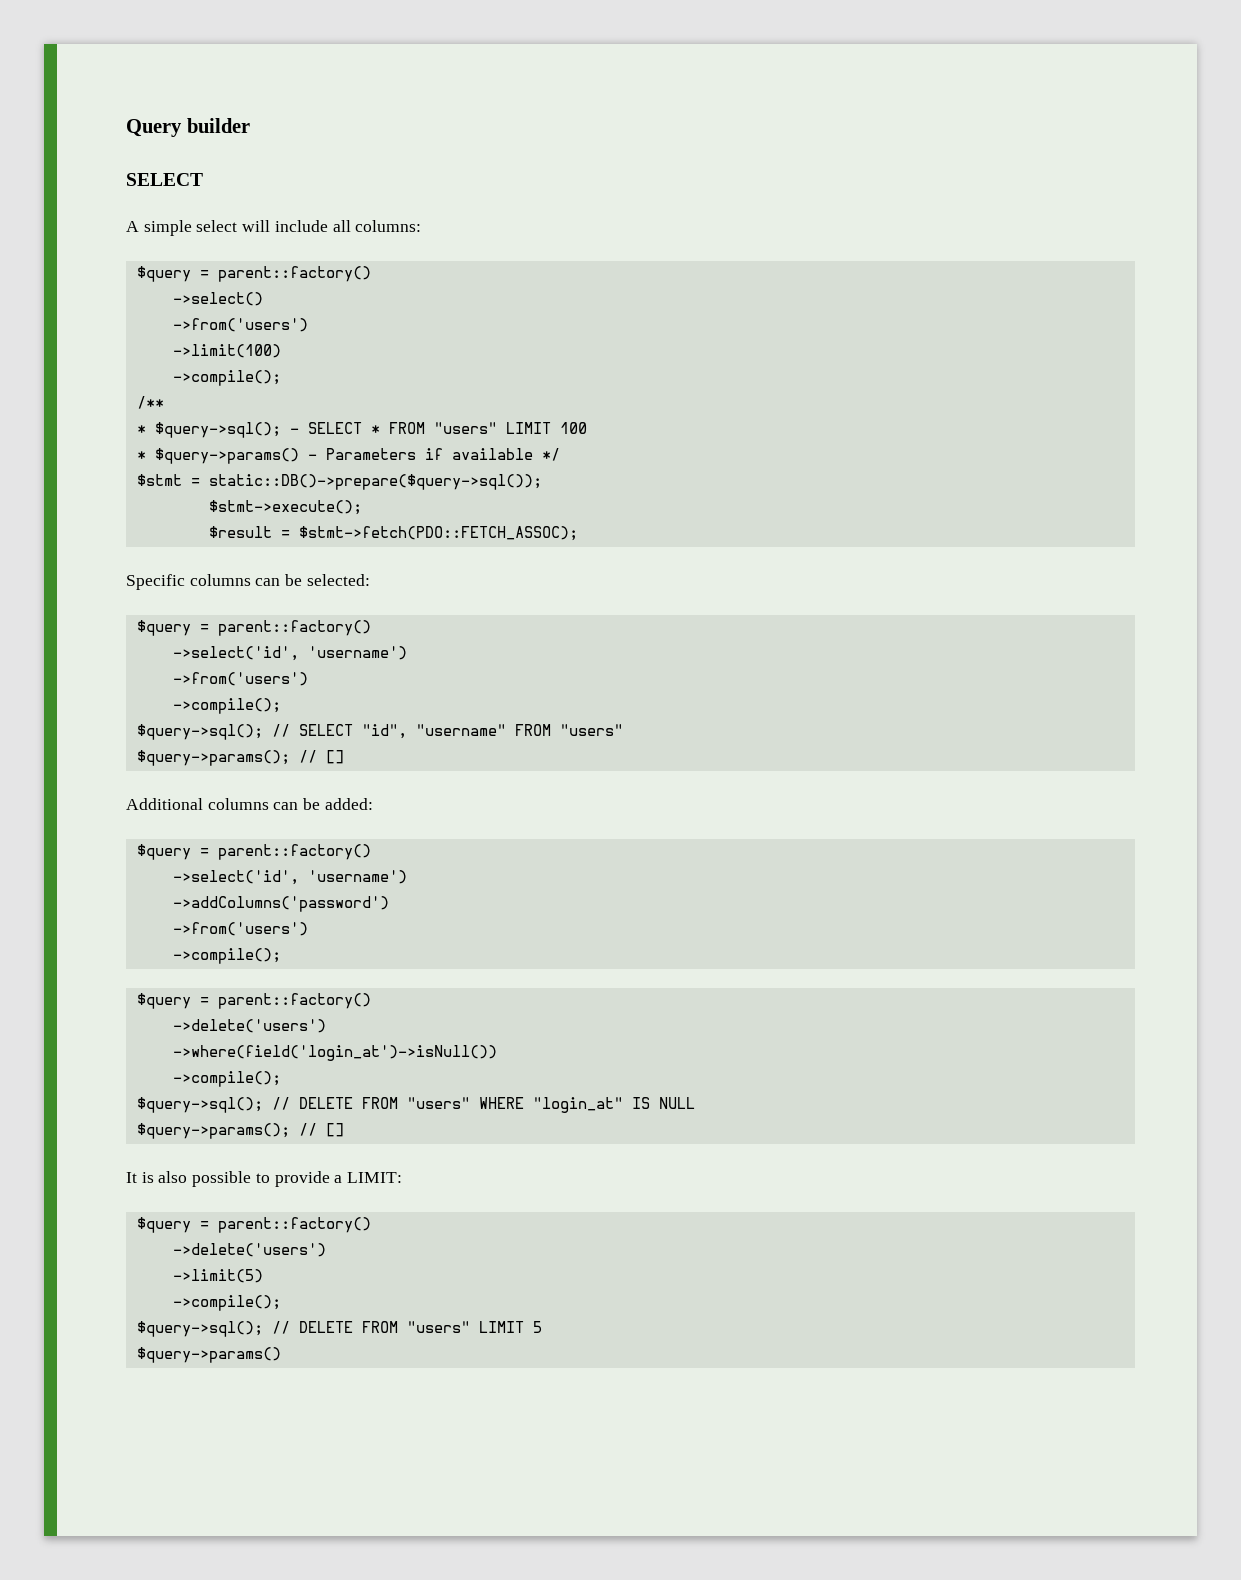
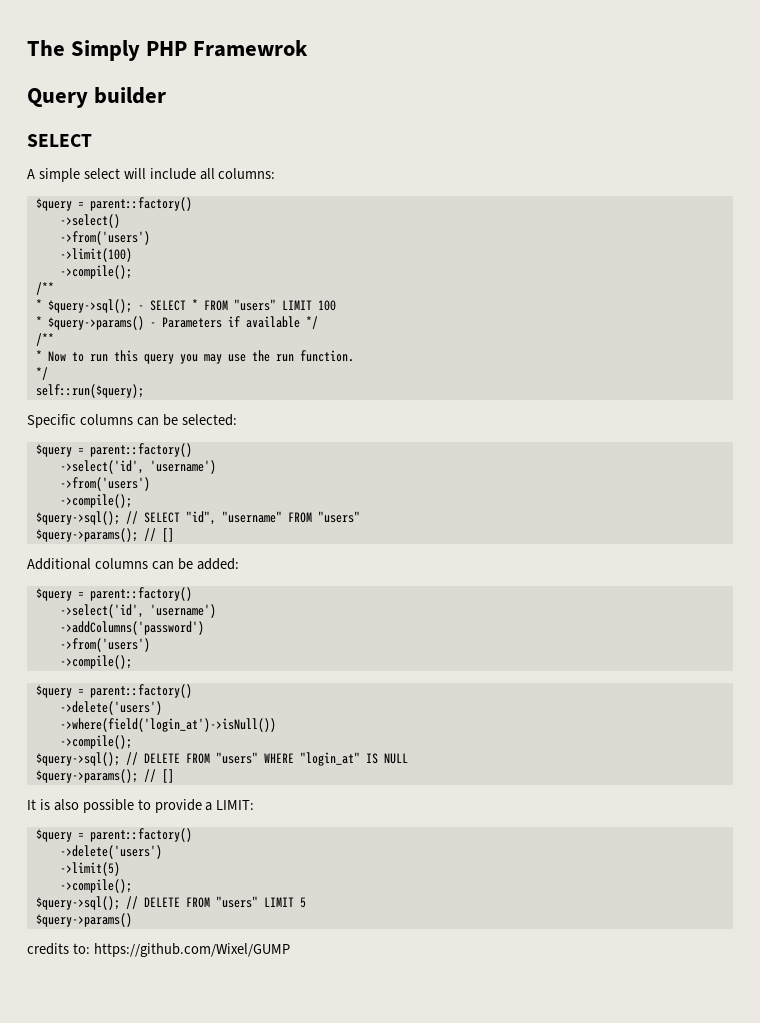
+ The Simply PHP Framewrok
  * $query->params() - Parameters if available */
- $stmt = static::DB()->prepare($query->sql());
- $stmt->execute();
- $result = $stmt->fetch(PDO::FETCH_ASSOC);
+ /**
+ * Now to run this query you may use the run function.
+ */
+ self::run($query);
+ credits to: https://github.com/Wixel/GUMP

